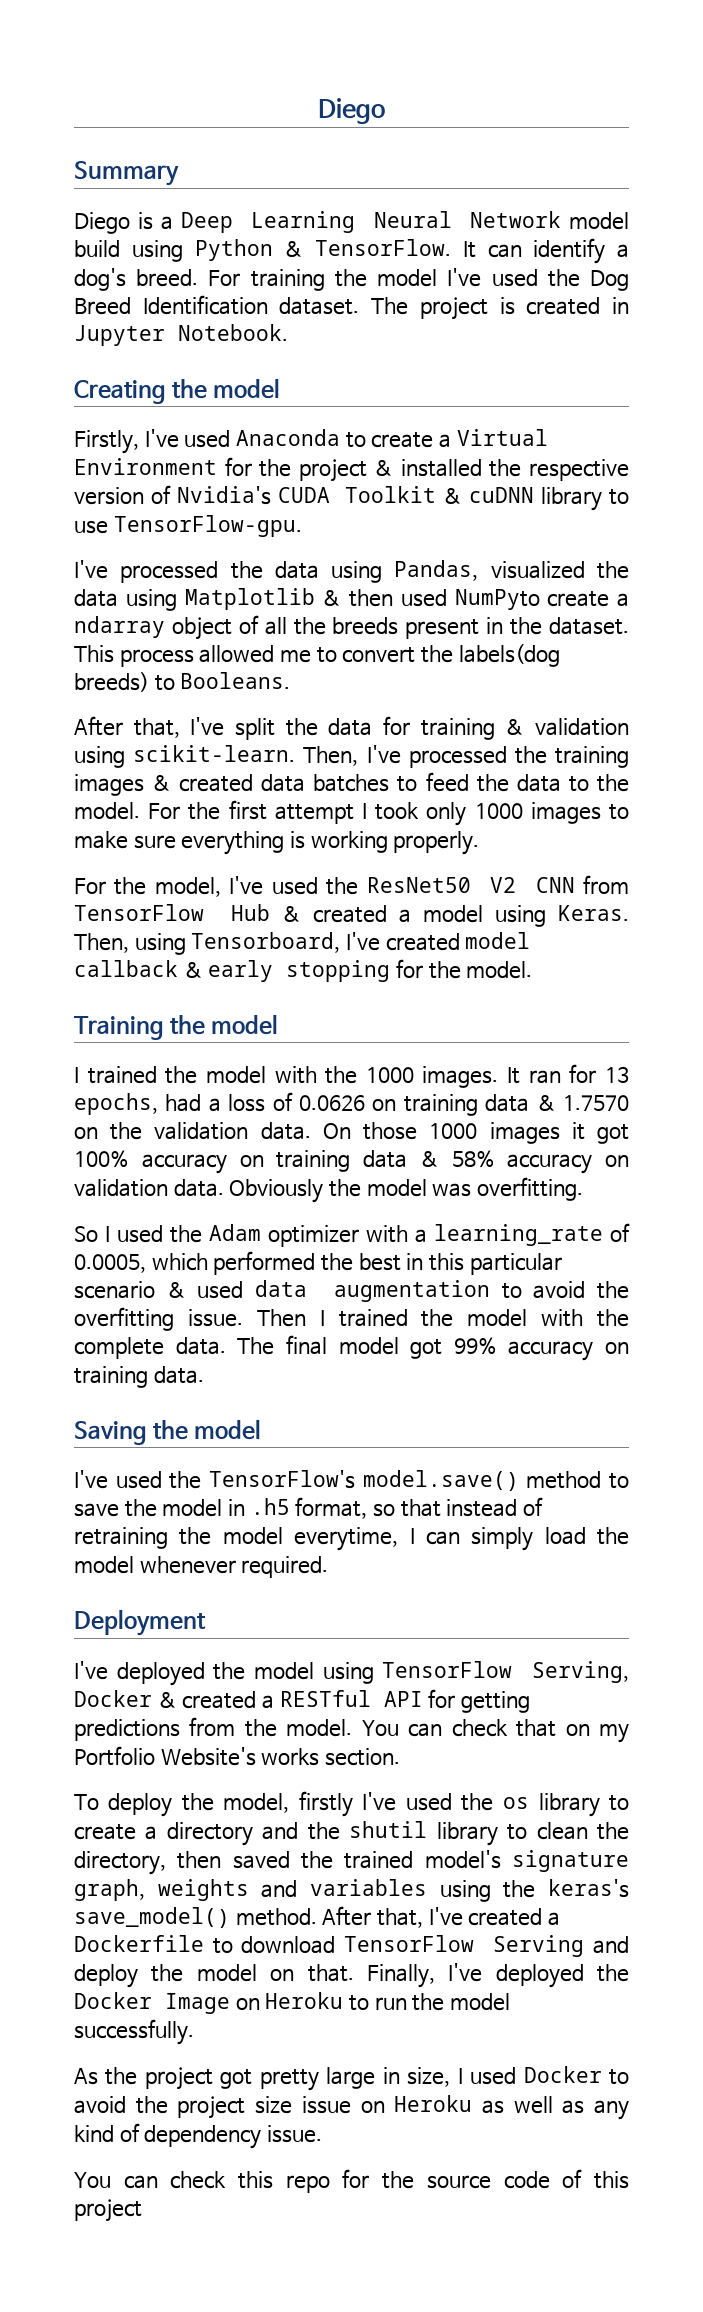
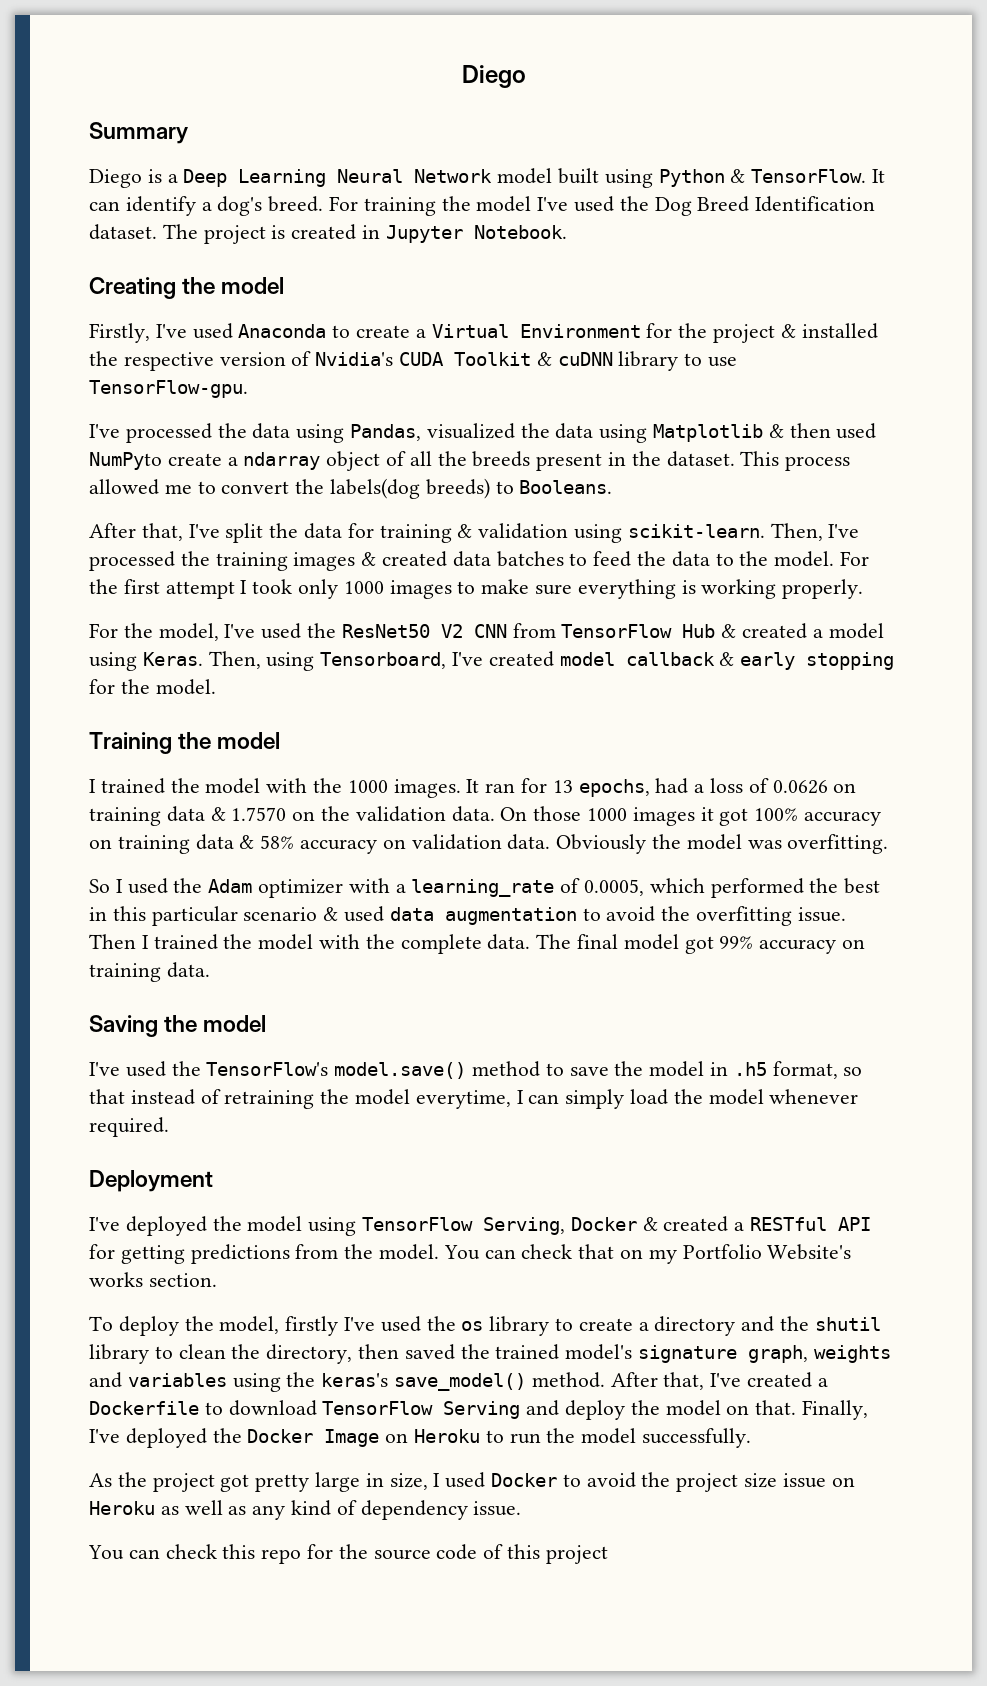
- Diego is a Deep Learning Neural Network model build using Python & TensorFlow.
+ Diego is a Deep Learning Neural Network model built using Python & TensorFlow.

